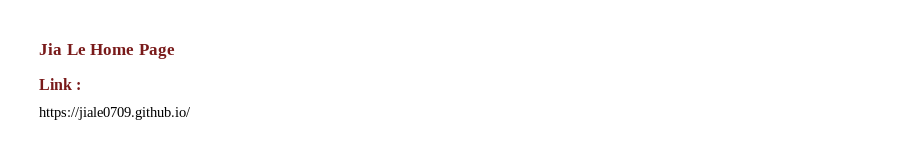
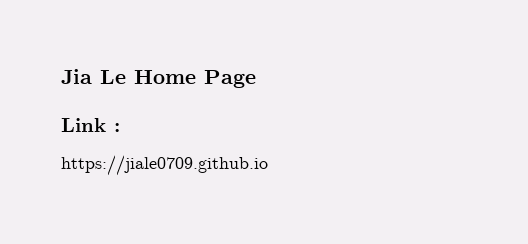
- https://jiale0709.github.io/
+ https://jiale0709.github.io

